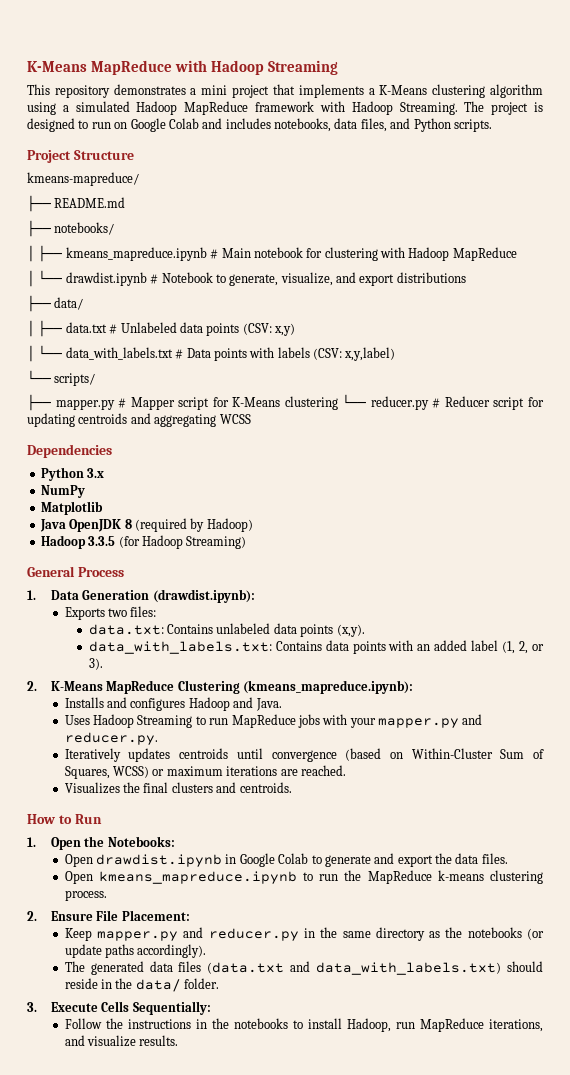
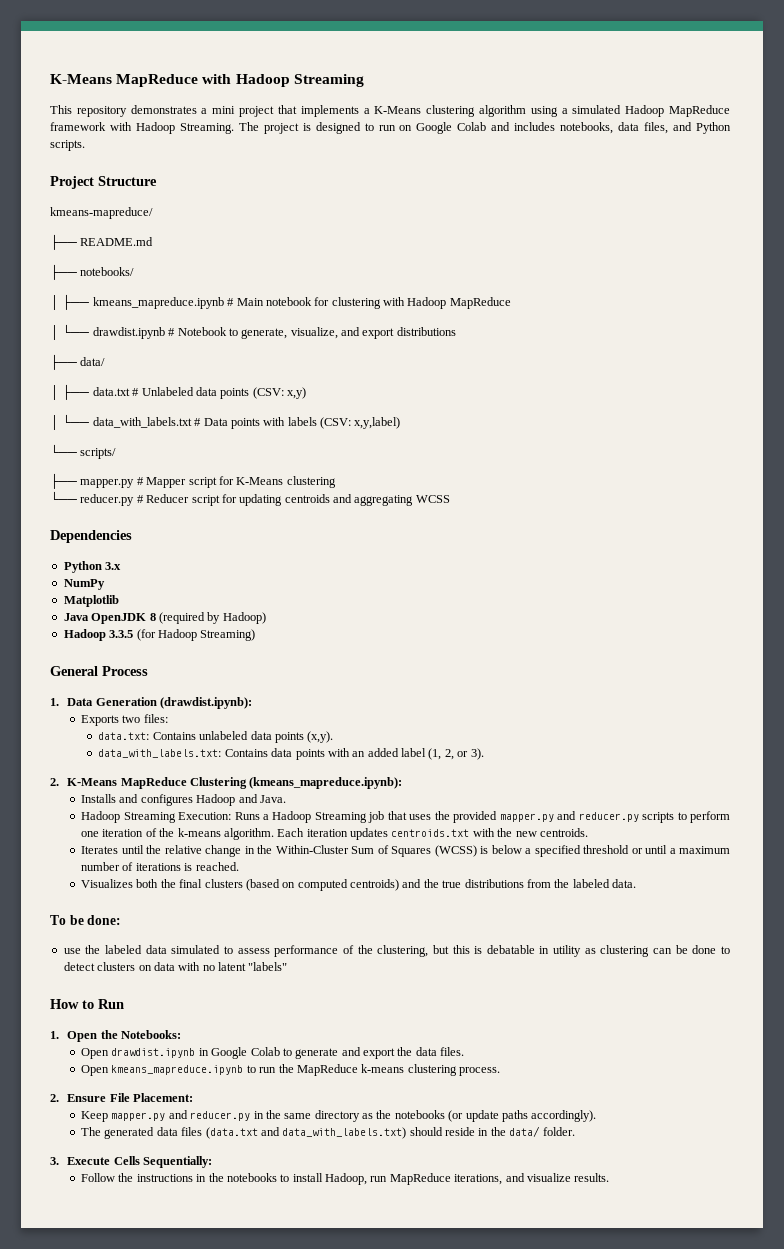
- ├── mapper.py # Mapper script for K-Means clustering └── reducer.py # Reducer script for updating centroids and aggregating WCSS
+ ├── mapper.py # Mapper script for K-Means clustering
+ └── reducer.py # Reducer script for updating centroids and aggregating WCSS
- Uses Hadoop Streaming to run MapReduce jobs with your mapper.py and reducer.py.
- Iteratively updates centroids until convergence (based on Within-Cluster Sum of Squares, WCSS) or maximum iterations are reached.
+ Hadoop Streaming Execution: Runs a Hadoop Streaming job that uses the provided mapper.py and reducer.py scripts to perform one iteration of the k‑means algorithm. Each iteration updates centroids.txt with the new centroids.
+ Iterates until the relative change in the Within-Cluster Sum of Squares (WCSS) is below a specified threshold or until a maximum number of iterations is reached.
- Visualizes the final clusters and centroids.
+ Visualizes both the final clusters (based on computed centroids) and the true distributions from the labeled data.
+ To be done:
+ use the labeled data simulated to assess performance of the clustering, but this is debatable in utility as clustering can be done to detect clusters on data with no latent "labels"

